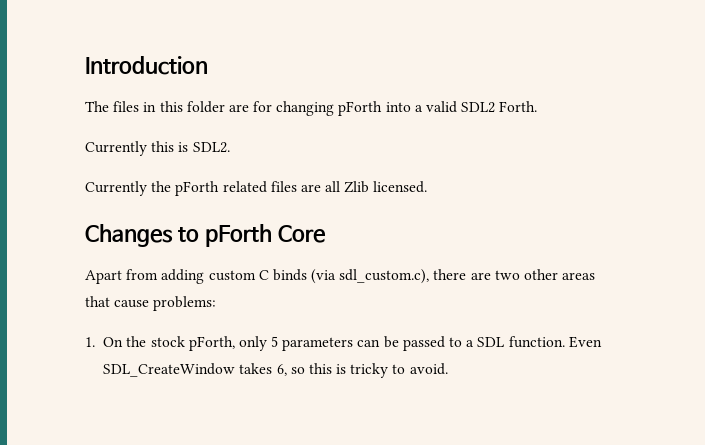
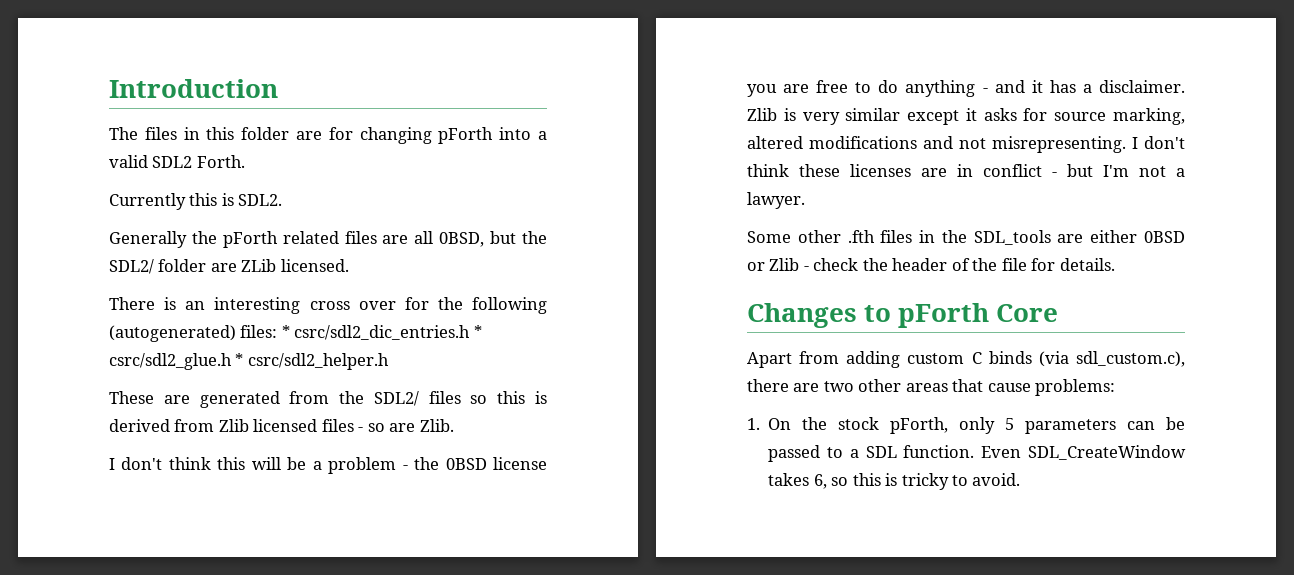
- Currently the pForth related files are all Zlib licensed.
+ Generally the pForth related files are all 0BSD, but the SDL2/ folder are ZLib licensed.
+ There is an interesting cross over for the following (autogenerated) files: * csrc/sdl2_dic_entries.h * csrc/sdl2_glue.h * csrc/sdl2_helper.h
+ These are generated from the SDL2/ files so this is derived from Zlib licensed files - so are Zlib.
+ I don't think this will be a problem - the 0BSD license you are free to do anything - and it has a disclaimer. Zlib is very similar except it asks for source marking, altered modifications and not misrepresenting. I don't think these licenses are in conflict - but I'm not a lawyer.
+ Some other .fth files in the SDL_tools are either 0BSD or Zlib - check the header of the file for details.

